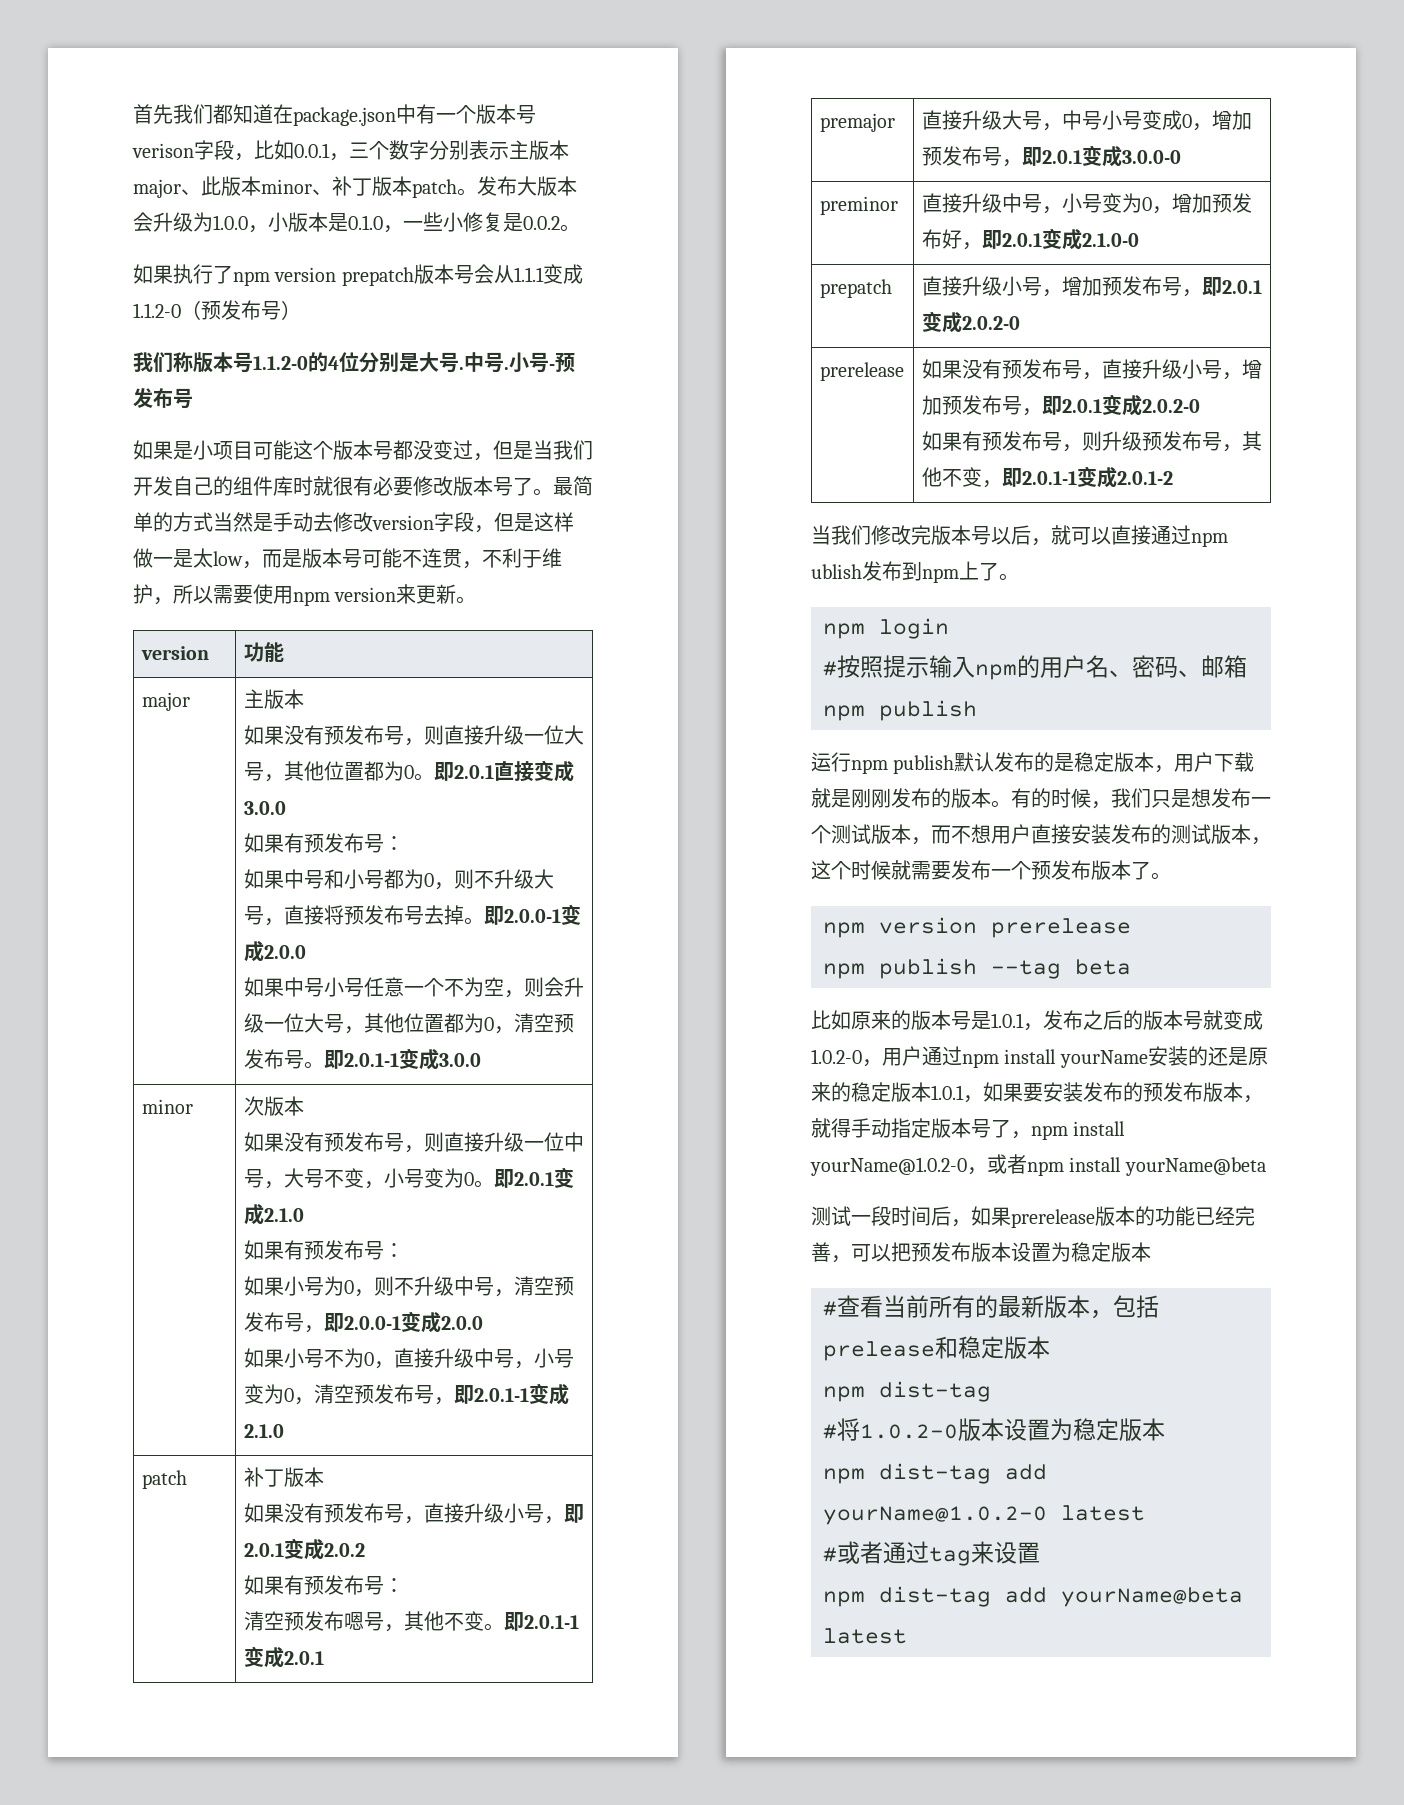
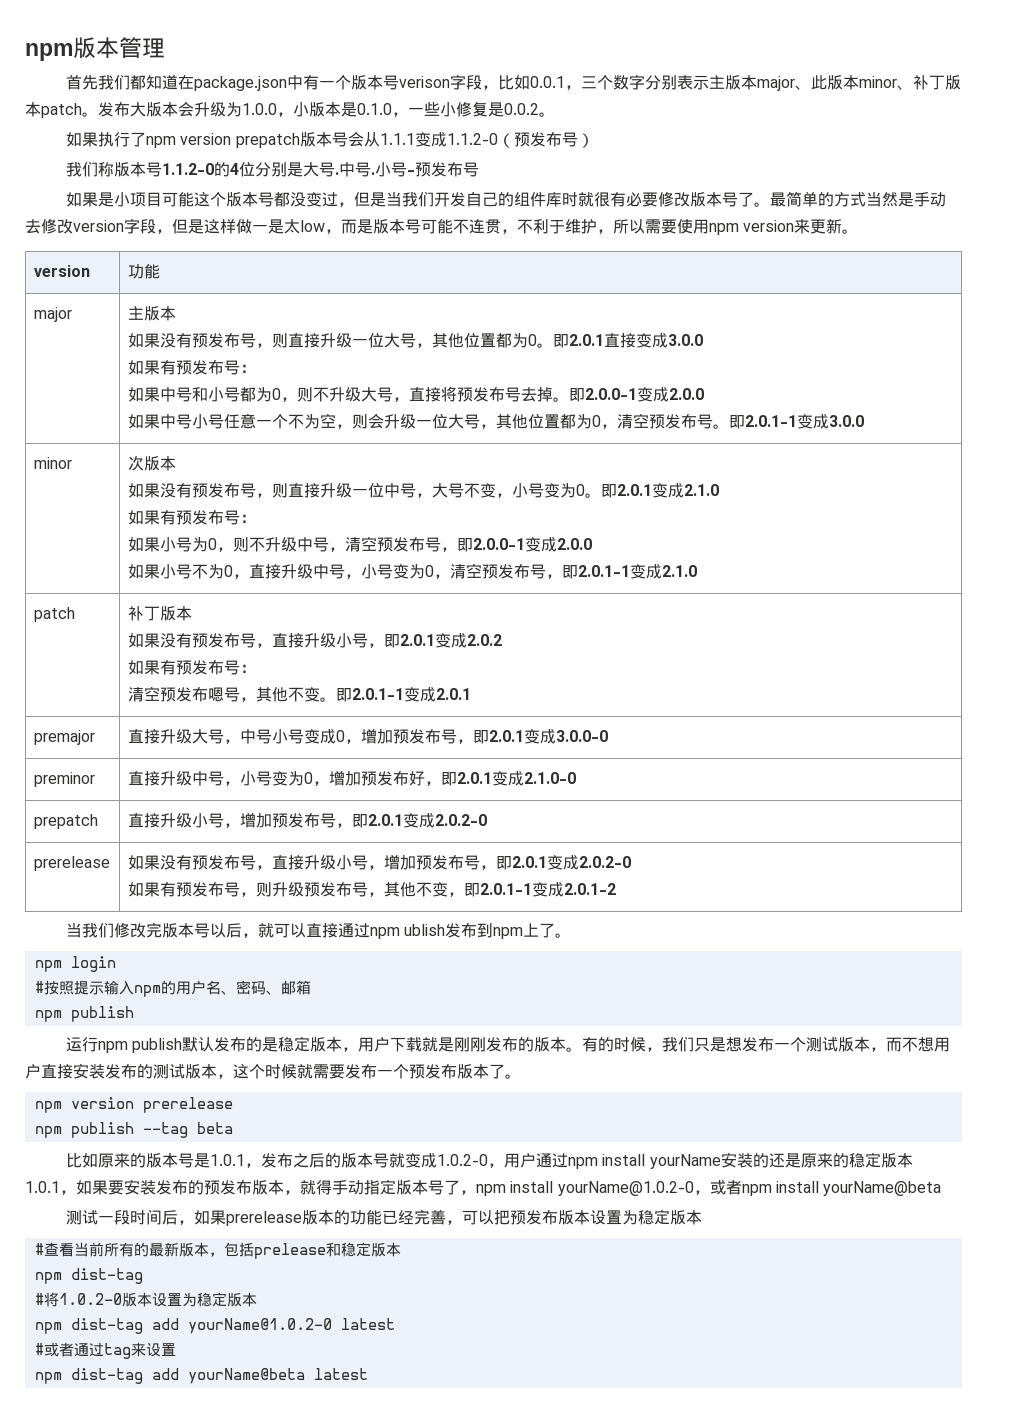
+ npm版本管理

